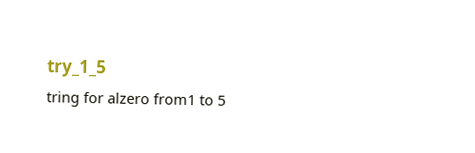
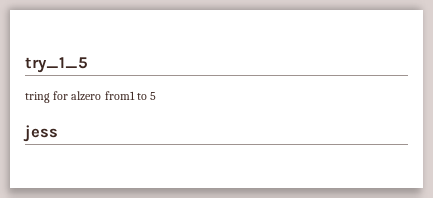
+ jess

